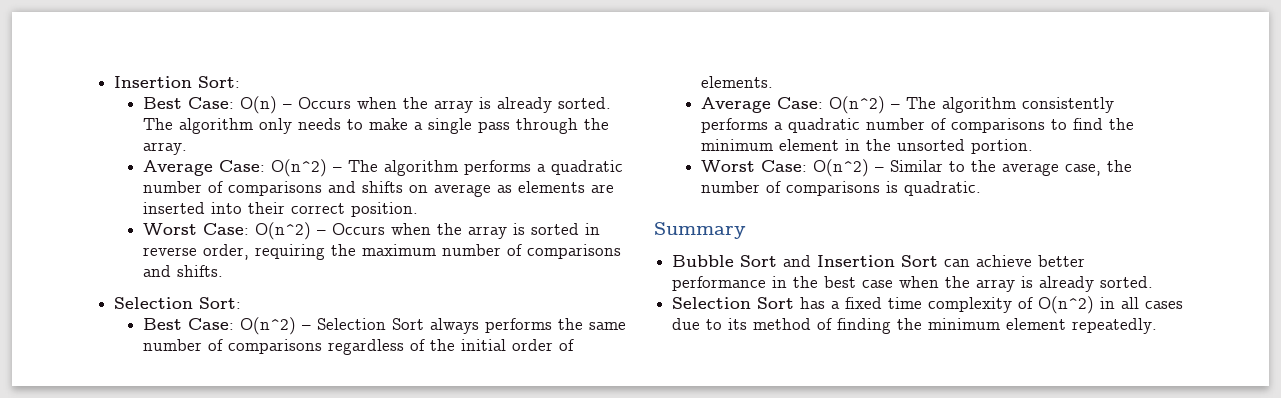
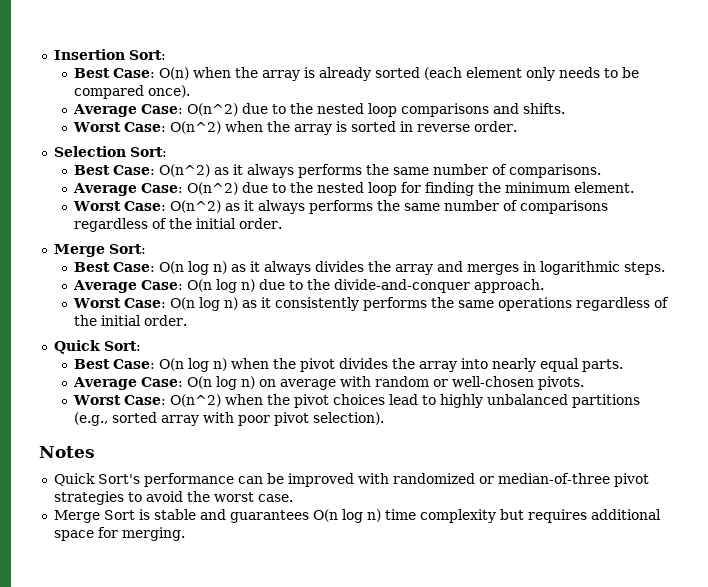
- Best Case: O(n) – Occurs when the array is already sorted. The algorithm only needs to make a single pass through the array.
- Average Case: O(n^2) – The algorithm performs a quadratic number of comparisons and shifts on average as elements are inserted into their correct position.
- Worst Case: O(n^2) – Occurs when the array is sorted in reverse order, requiring the maximum number of comparisons and shifts.
+ Best Case: O(n) when the array is already sorted (each element only needs to be compared once).
+ Average Case: O(n^2) due to the nested loop comparisons and shifts.
+ Worst Case: O(n^2) when the array is sorted in reverse order.
- Best Case: O(n^2) – Selection Sort always performs the same number of comparisons regardless of the initial order of elements.
- Average Case: O(n^2) – The algorithm consistently performs a quadratic number of comparisons to find the minimum element in the unsorted portion.
- Worst Case: O(n^2) – Similar to the average case, the number of comparisons is quadratic.
- Summary
- Bubble Sort and Insertion Sort can achieve better performance in the best case when the array is already sorted.
- Selection Sort has a fixed time complexity of O(n^2) in all cases due to its method of finding the minimum element repeatedly.
+ Best Case: O(n^2) as it always performs the same number of comparisons.
+ Average Case: O(n^2) due to the nested loop for finding the minimum element.
+ Worst Case: O(n^2) as it always performs the same number of comparisons regardless of the initial order.
+ Merge Sort:
+ Best Case: O(n log n) as it always divides the array and merges in logarithmic steps.
+ Average Case: O(n log n) due to the divide-and-conquer approach.
+ Worst Case: O(n log n) as it consistently performs the same operations regardless of the initial order.
+ Quick Sort:
+ Best Case: O(n log n) when the pivot divides the array into nearly equal parts.
+ Average Case: O(n log n) on average with random or well-chosen pivots.
+ Worst Case: O(n^2) when the pivot choices lead to highly unbalanced partitions (e.g., sorted array with poor pivot selection).
+ Notes
+ Quick Sort's performance can be improved with randomized or median-of-three pivot strategies to avoid the worst case.
+ Merge Sort is stable and guarantees O(n log n) time complexity but requires additional space for merging.

